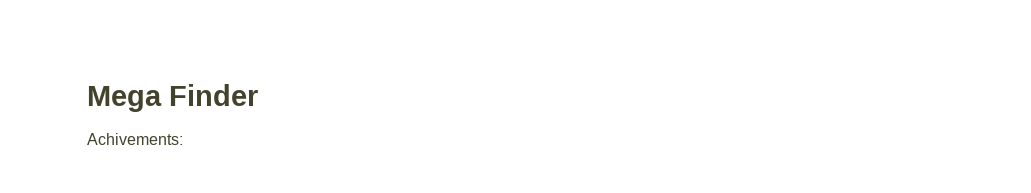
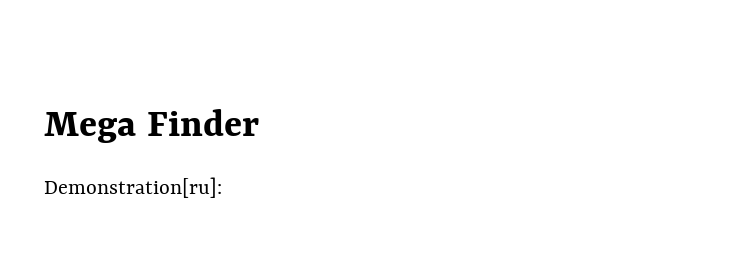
- Achivements:
+ Demonstration[ru]:

